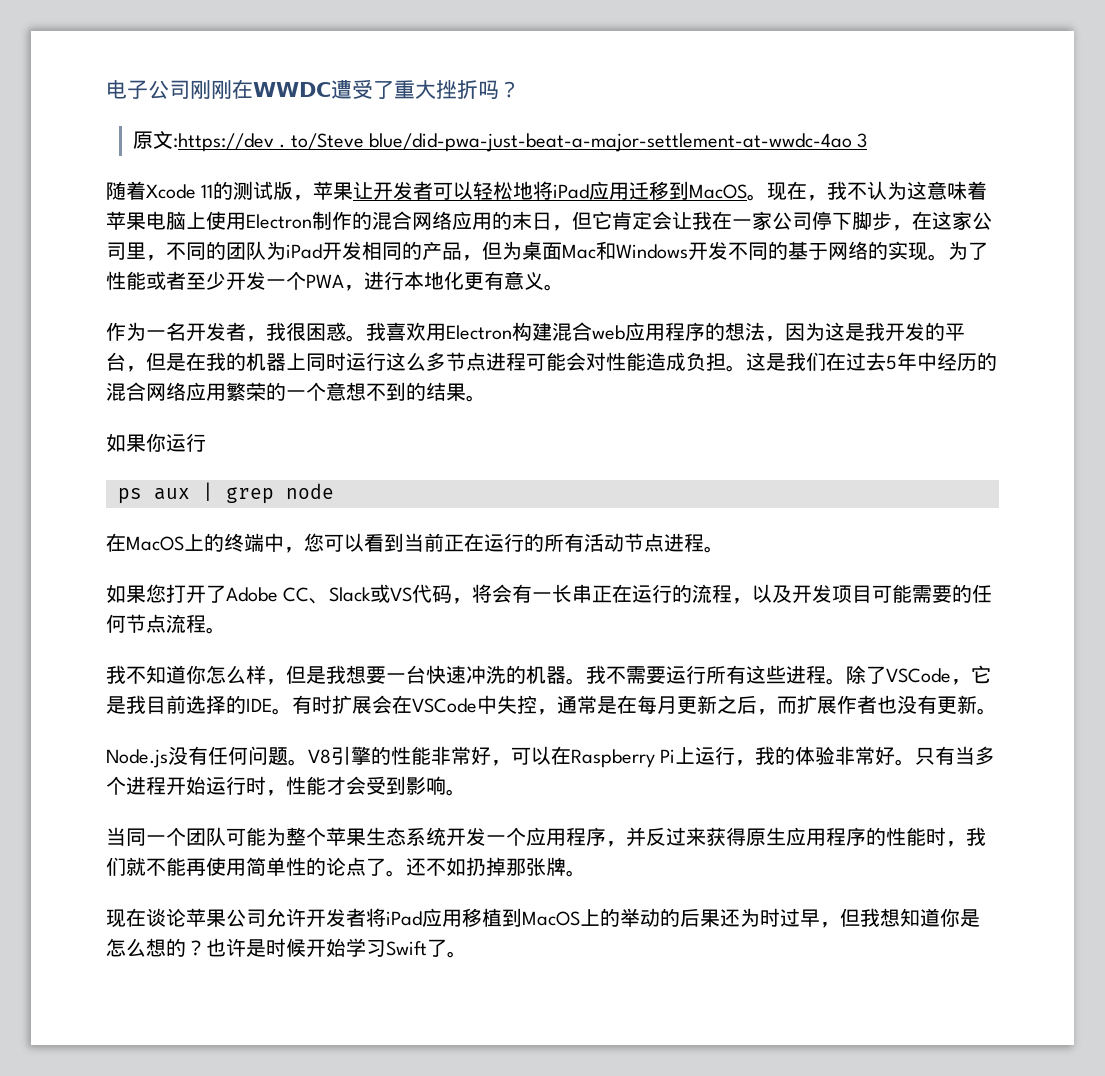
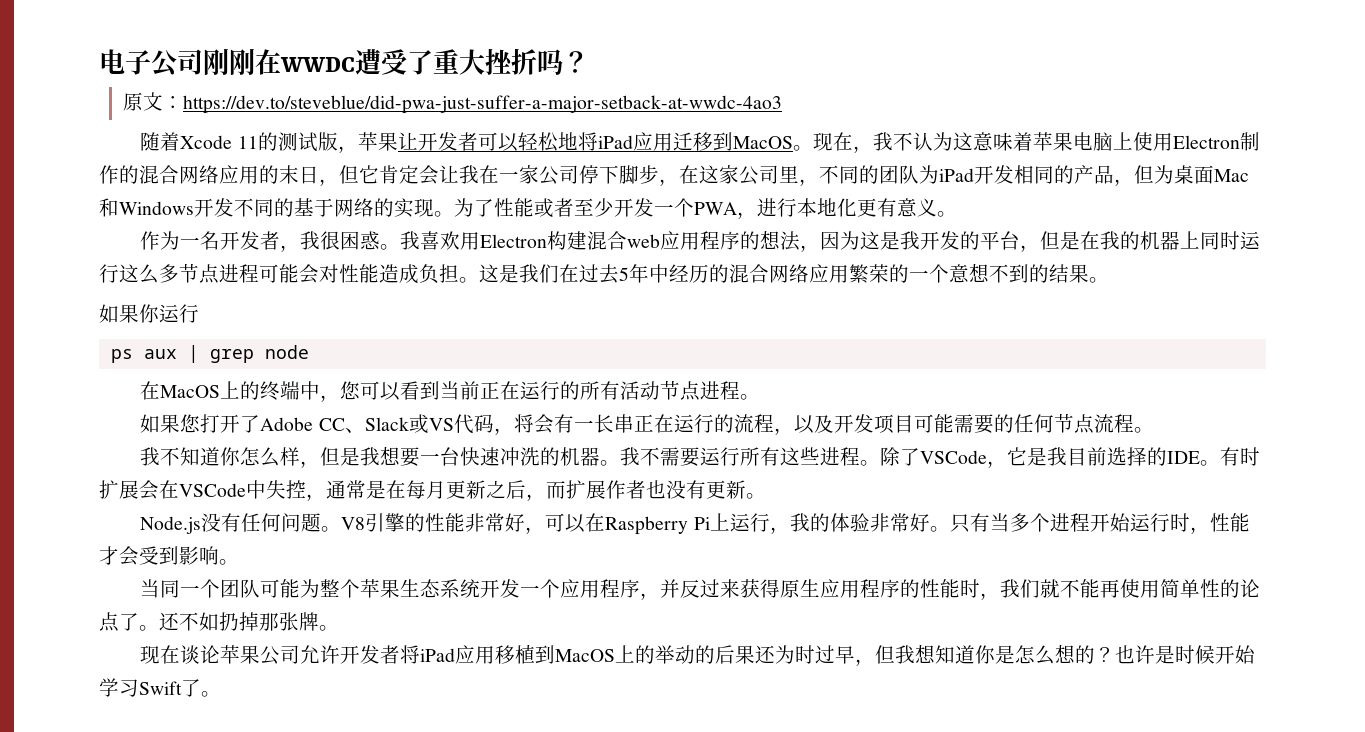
- 原文:https://dev . to/Steve blue/did-pwa-just-beat-a-major-settlement-at-wwdc-4ao 3
+ 原文：https://dev.to/steveblue/did-pwa-just-suffer-a-major-setback-at-wwdc-4ao3

